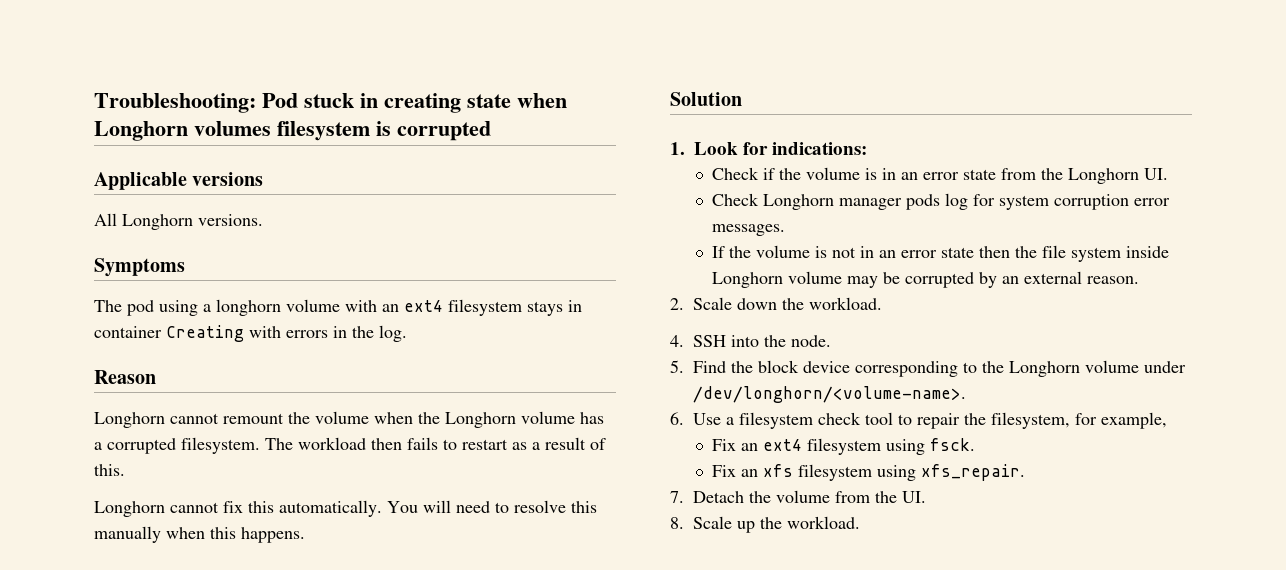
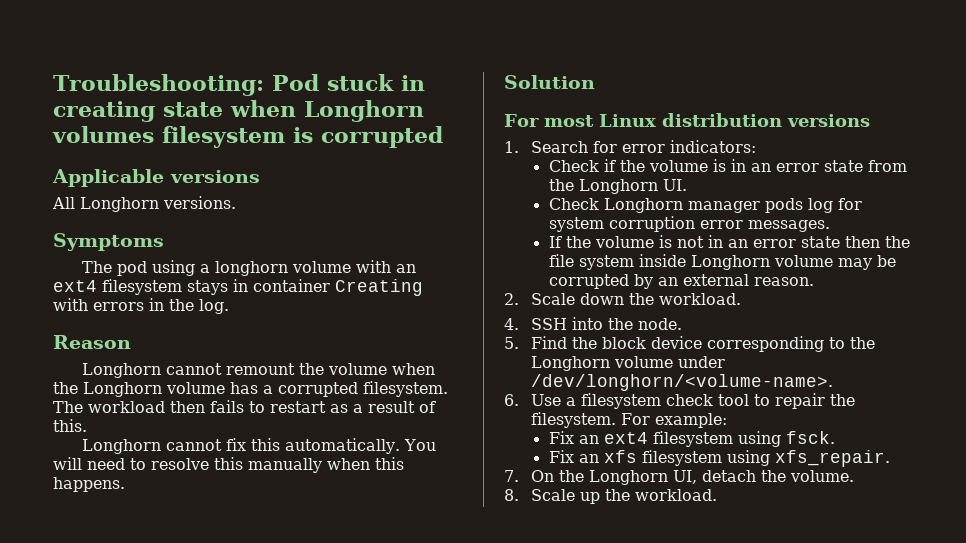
- 1. Look for indications:
+ For most Linux distribution versions
+ 1. Search for error indicators:
- 6. Use a filesystem check tool to repair the filesystem, for example,
+ 6. Use a filesystem check tool to repair the filesystem. For example:
- 7. Detach the volume from the UI.
+ 7. On the Longhorn UI, detach the volume.

